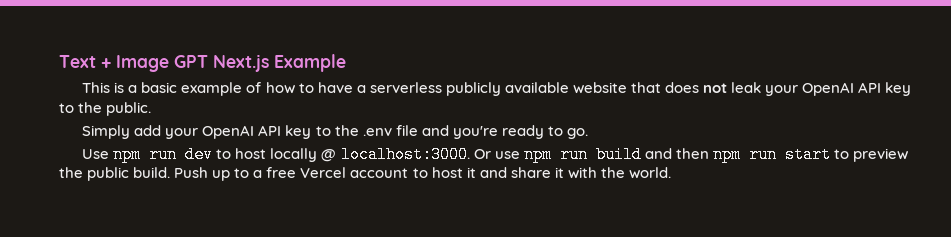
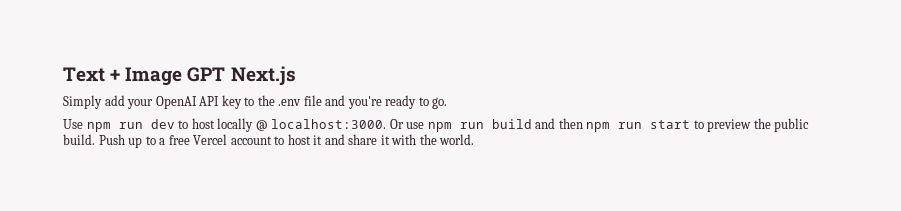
- Text + Image GPT Next.js Example
- This is a basic example of how to have a serverless publicly available website that does not leak your OpenAI API key to the public.
+ Text + Image GPT Next.js

